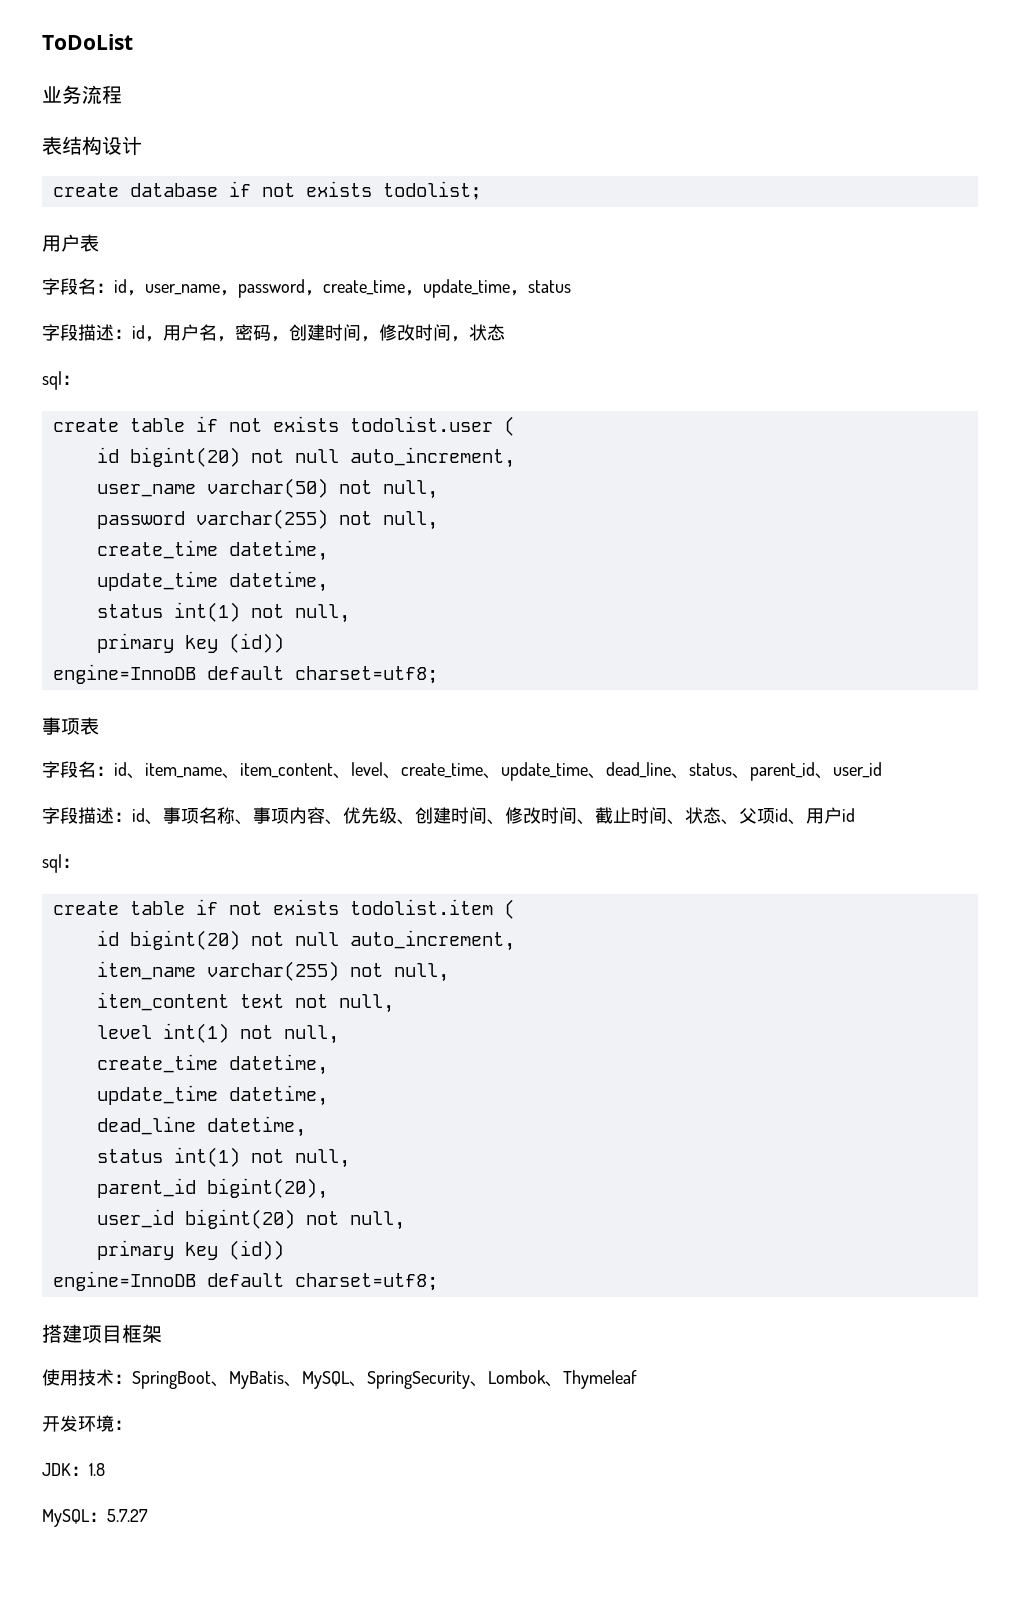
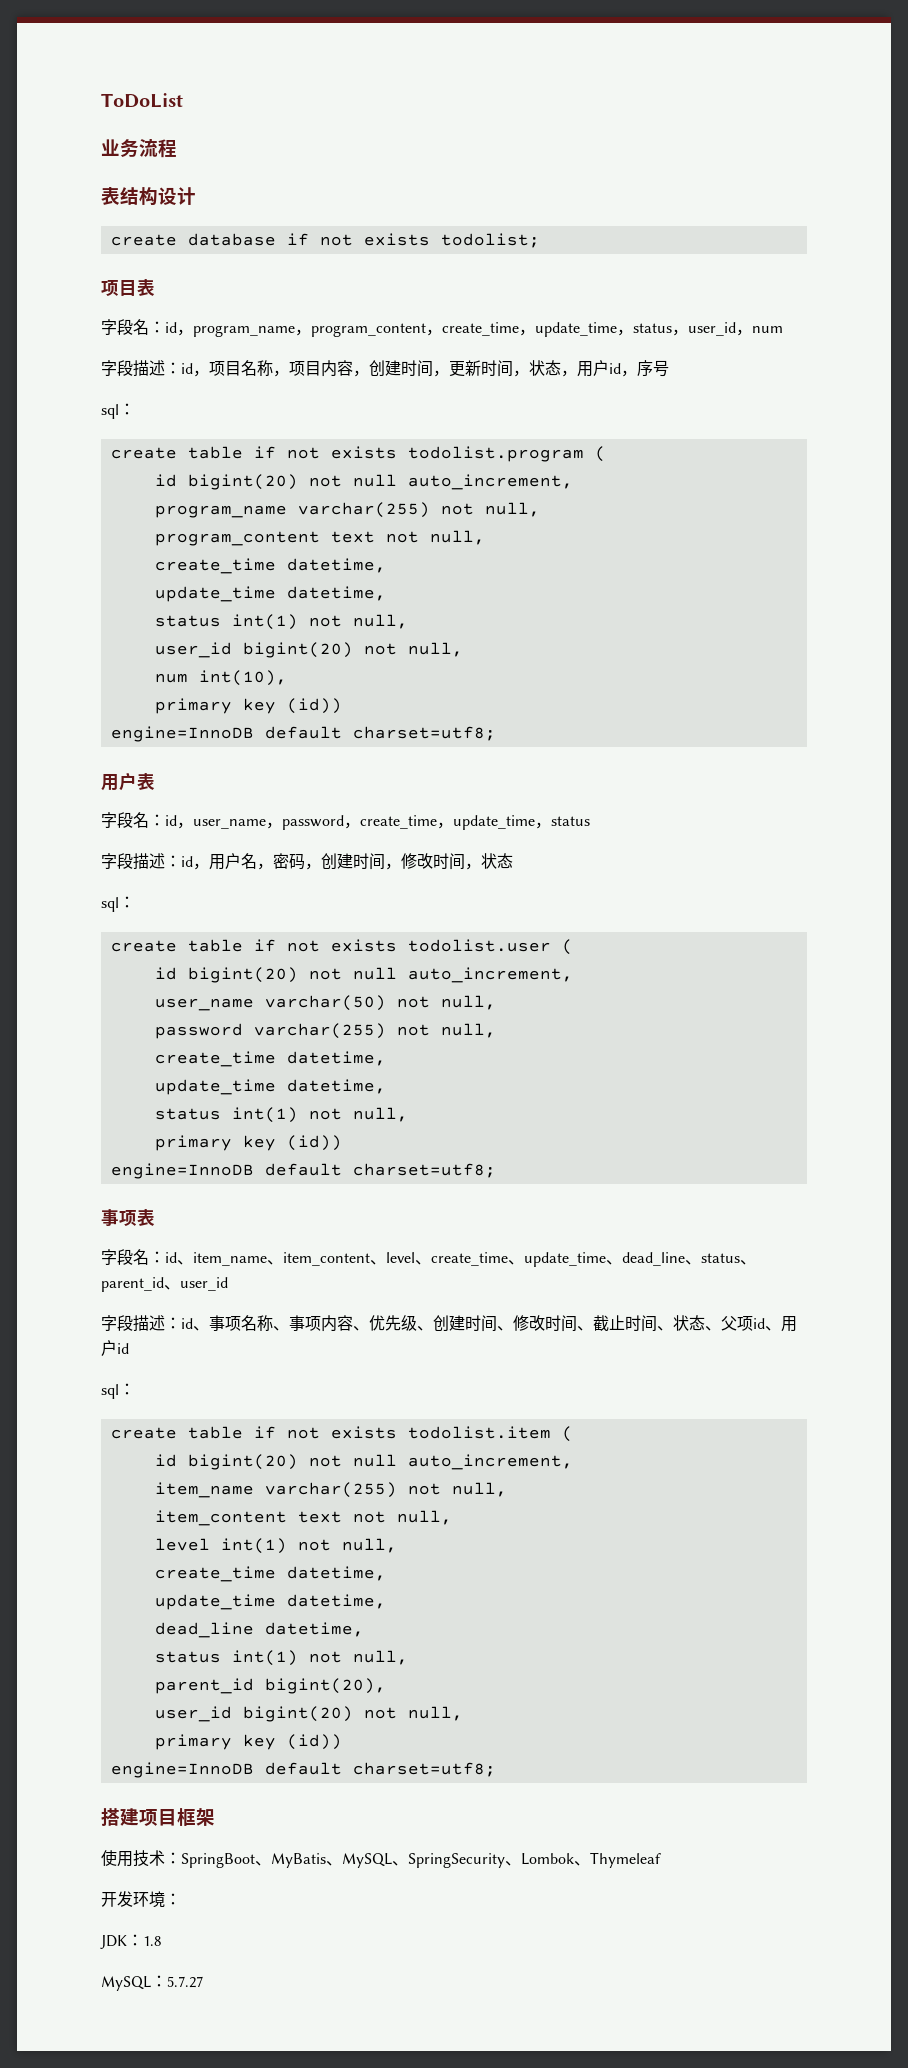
- create database if not exists todolist；
+ create database if not exists todolist;
+ 项目表
+ 字段名：id，program_name，program_content，create_time，update_time，status，user_id，num
+ 字段描述：id，项目名称，项目内容，创建时间，更新时间，状态，用户id，序号
+ sql：
+ create table if not exists todolist.program (
+ id bigint(20) not null auto_increment,
+ program_name varchar(255) not null,
+ program_content text not null,
+ create_time datetime,
+ update_time datetime,
+ status int(1) not null,
+ user_id bigint(20) not null,
+ num int(10),
+ primary key (id))
+ engine=InnoDB default charset=utf8;

